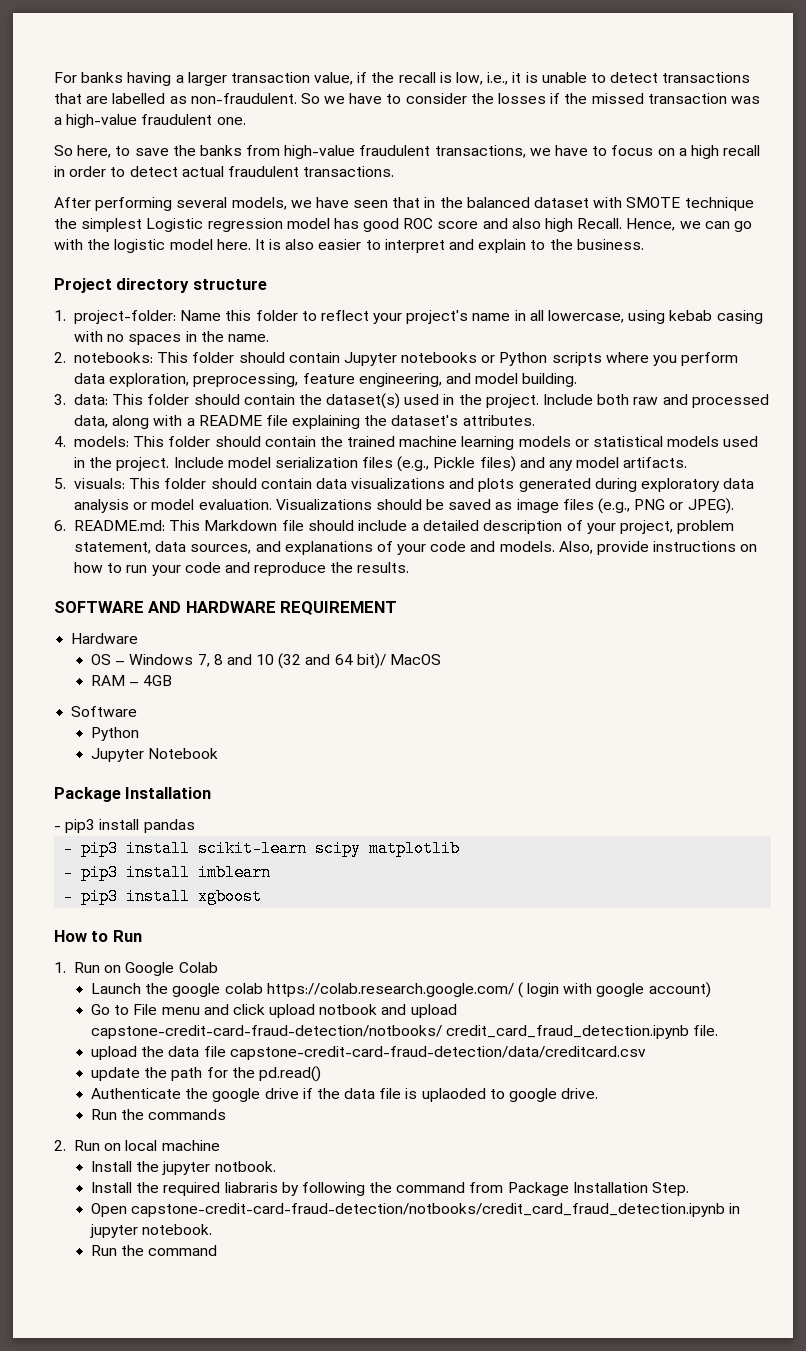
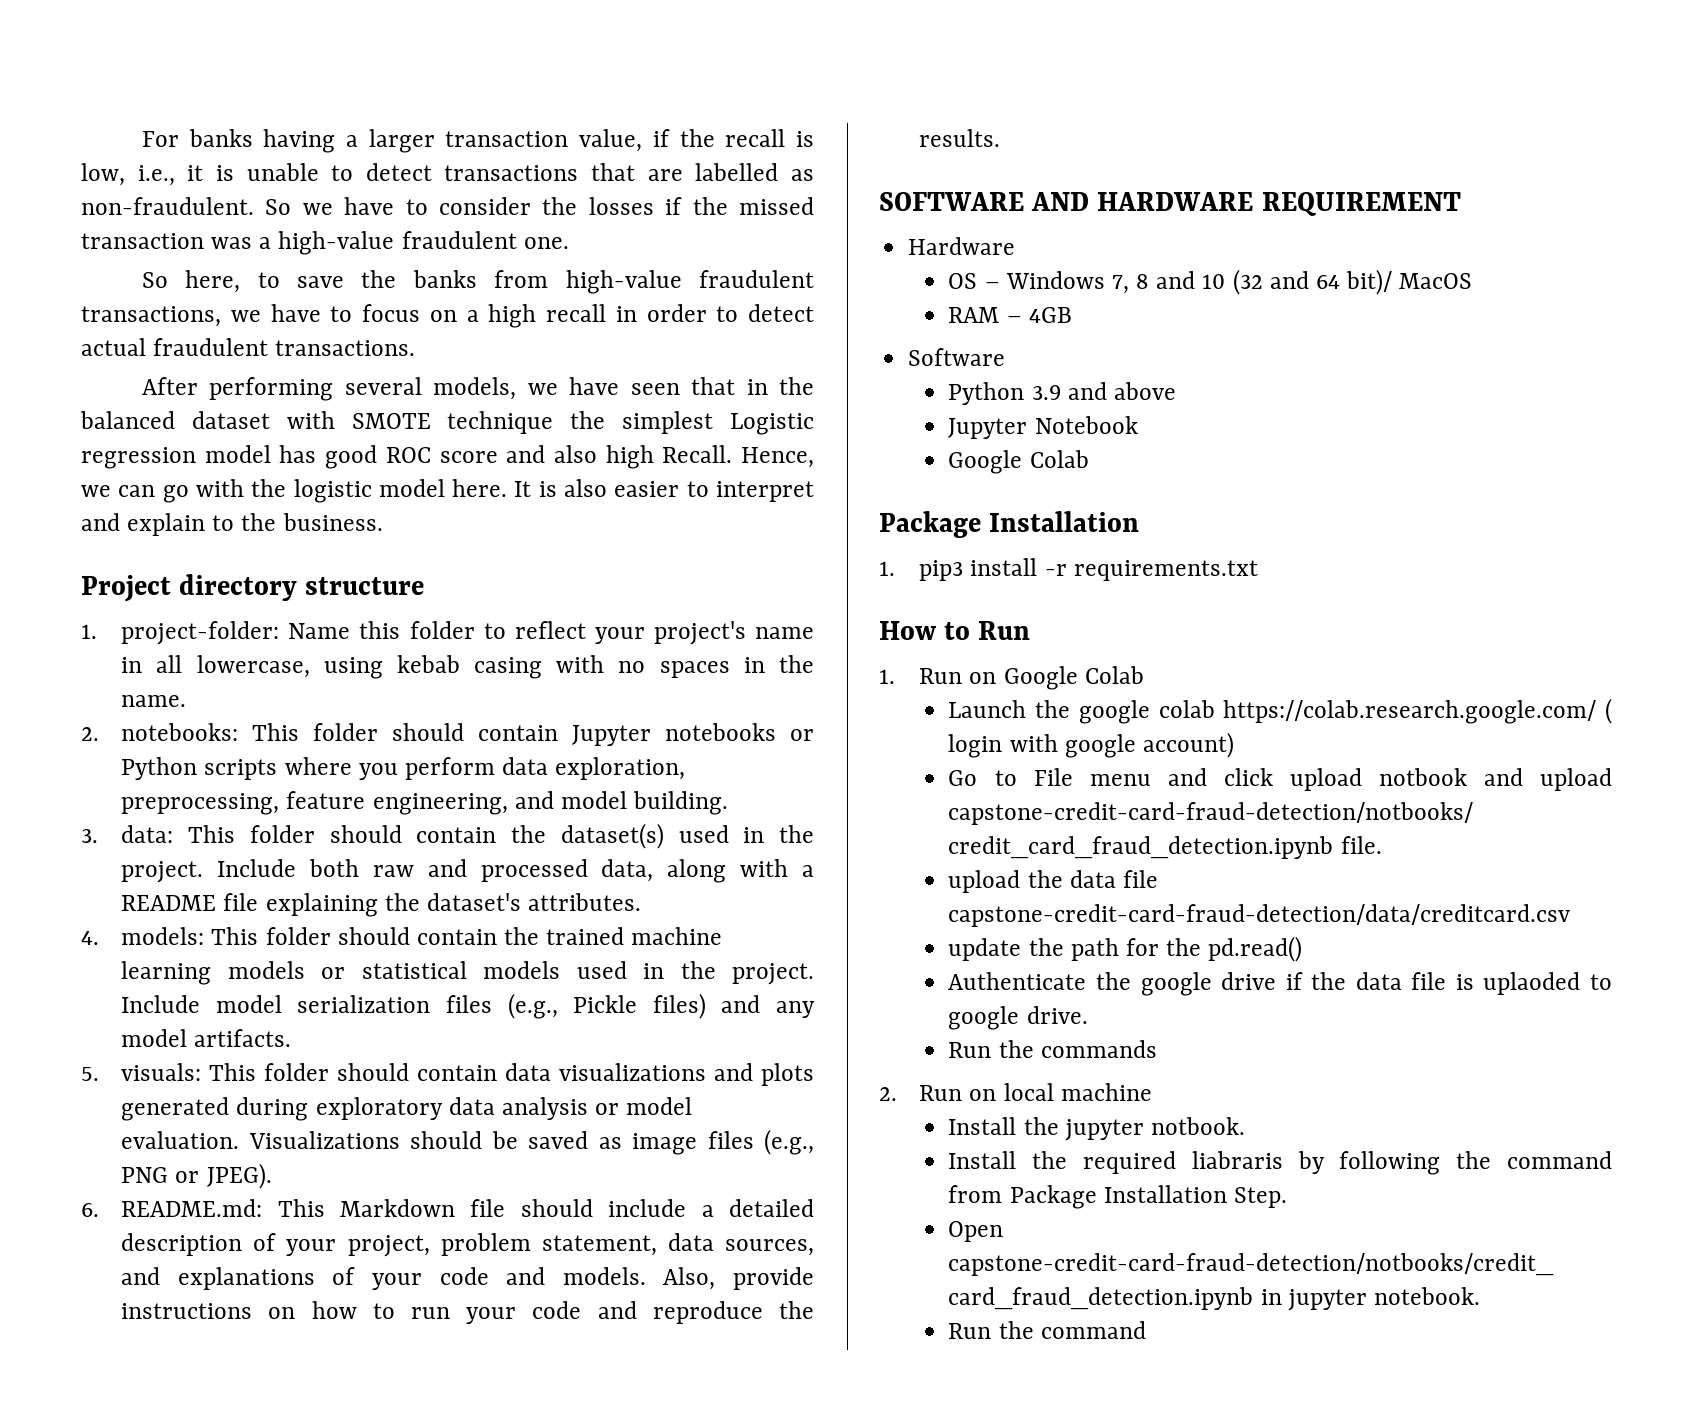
  Software
- Python
+ Python 3.9 and above
  Jupyter Notebook
+ Google Colab
- - pip3 install pandas
- - pip3 install scikit-learn scipy matplotlib
- - pip3 install imblearn
- - pip3 install xgboost
+ 1. pip3 install -r requirements.txt

